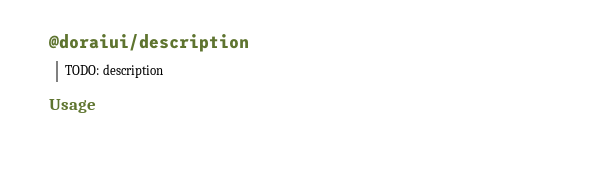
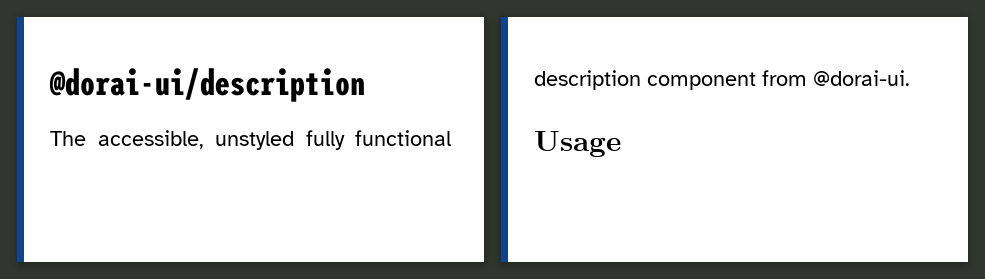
- @doraiui/description
- TODO: description
+ @dorai-ui/description
+ The accessible, unstyled fully functional description component from @dorai-ui.

